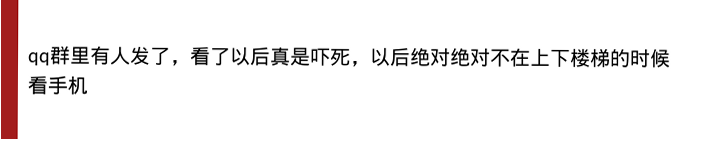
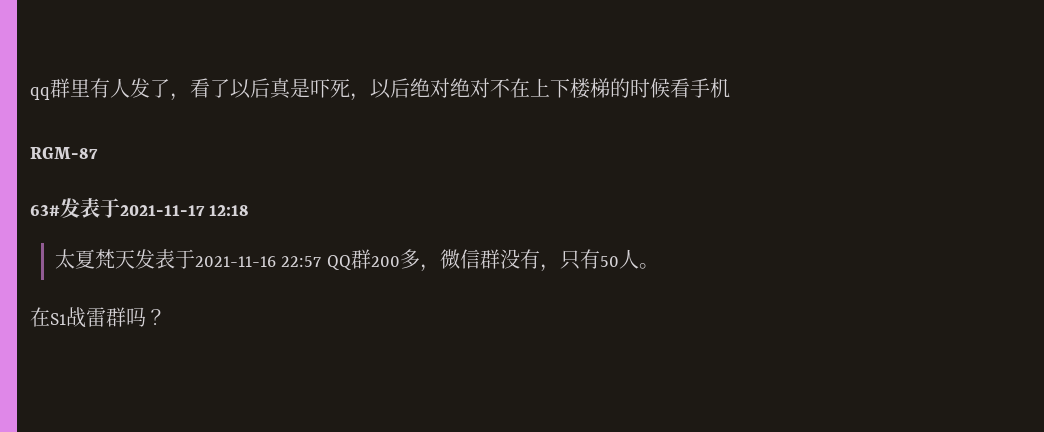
+ RGM-87
+ 63#发表于2021-11-17 12:18
+ 太夏梵天发表于2021-11-16 22:57 QQ群200多，微信群没有，只有50人。
+ 在S1战雷群吗？

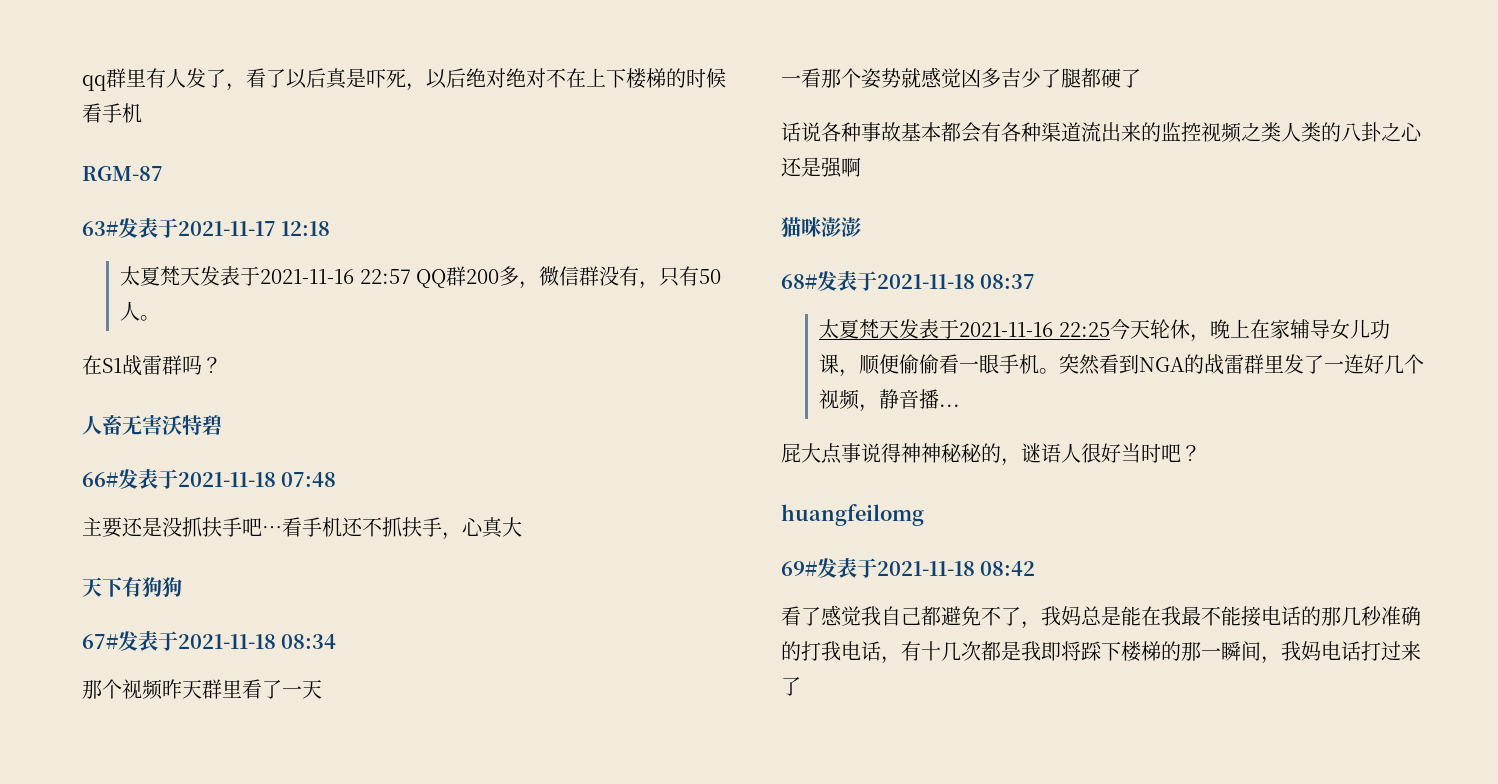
+ 人畜无害沃特碧
+ 66#发表于2021-11-18 07:48
+ 主要还是没抓扶手吧…看手机还不抓扶手，心真大
+ 天下有狗狗
+ 67#发表于2021-11-18 08:34
+ 那个视频昨天群里看了一天
+ 一看那个姿势就感觉凶多吉少了腿都硬了
+ 话说各种事故基本都会有各种渠道流出来的监控视频之类人类的八卦之心还是强啊
+ 猫咪澎澎
+ 68#发表于2021-11-18 08:37
+ 太夏梵天发表于2021-11-16 22:25今天轮休，晚上在家辅导女儿功课，顺便偷偷看一眼手机。突然看到NGA的战雷群里发了一连好几个视频，静音播...
+ 屁大点事说得神神秘秘的，谜语人很好当时吧？
+ huangfeilomg
+ 69#发表于2021-11-18 08:42
+ 看了感觉我自己都避免不了，我妈总是能在我最不能接电话的那几秒准确的打我电话，有十几次都是我即将踩下楼梯的那一瞬间，我妈电话打过来了

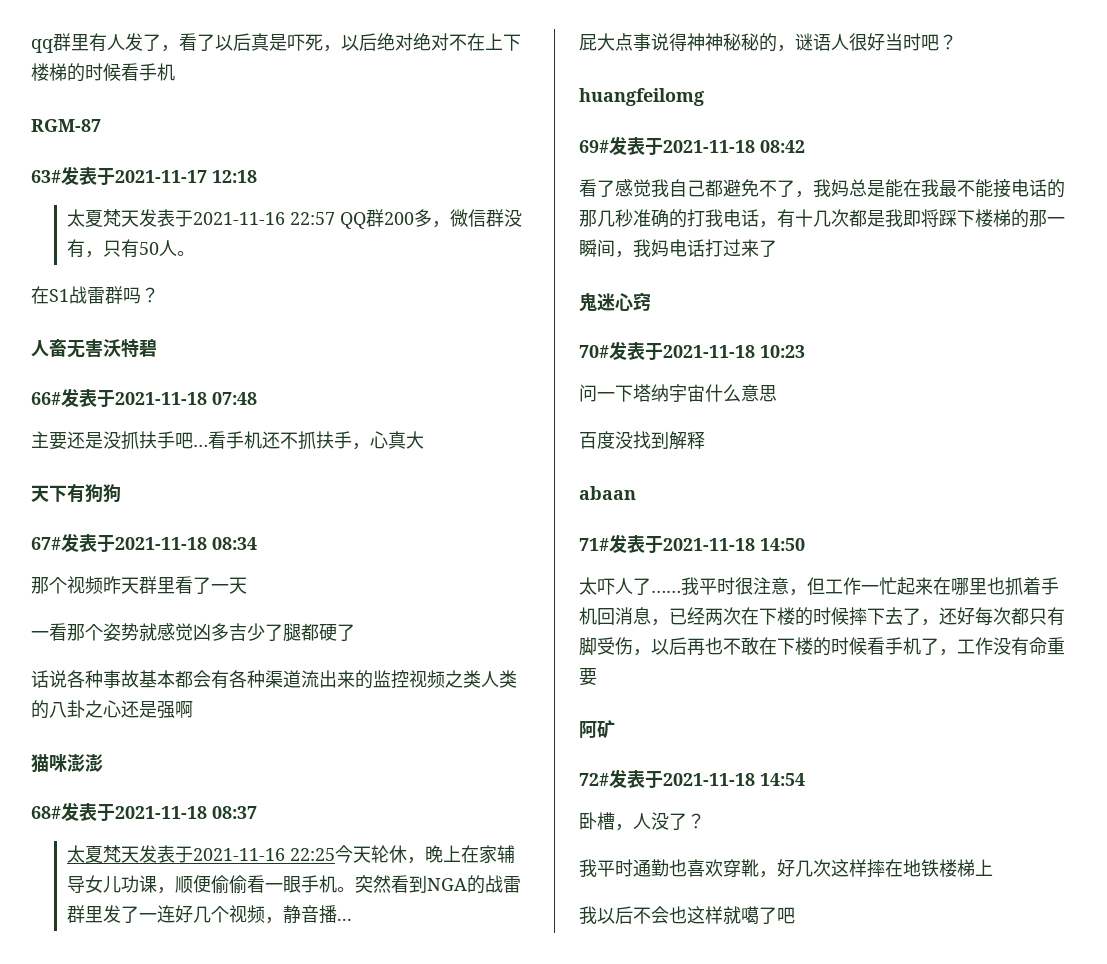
+ 鬼迷心窍
+ 70#发表于2021-11-18 10:23
+ 问一下塔纳宇宙什么意思
+ 百度没找到解释
+ abaan
+ 71#发表于2021-11-18 14:50
+ 太吓人了……我平时很注意，但工作一忙起来在哪里也抓着手机回消息，已经两次在下楼的时候摔下去了，还好每次都只有脚受伤，以后再也不敢在下楼的时候看手机了，工作没有命重要
+ 阿矿
+ 72#发表于2021-11-18 14:54
+ 卧槽，人没了？
+ 我平时通勤也喜欢穿靴，好几次这样摔在地铁楼梯上
+ 我以后不会也这样就噶了吧

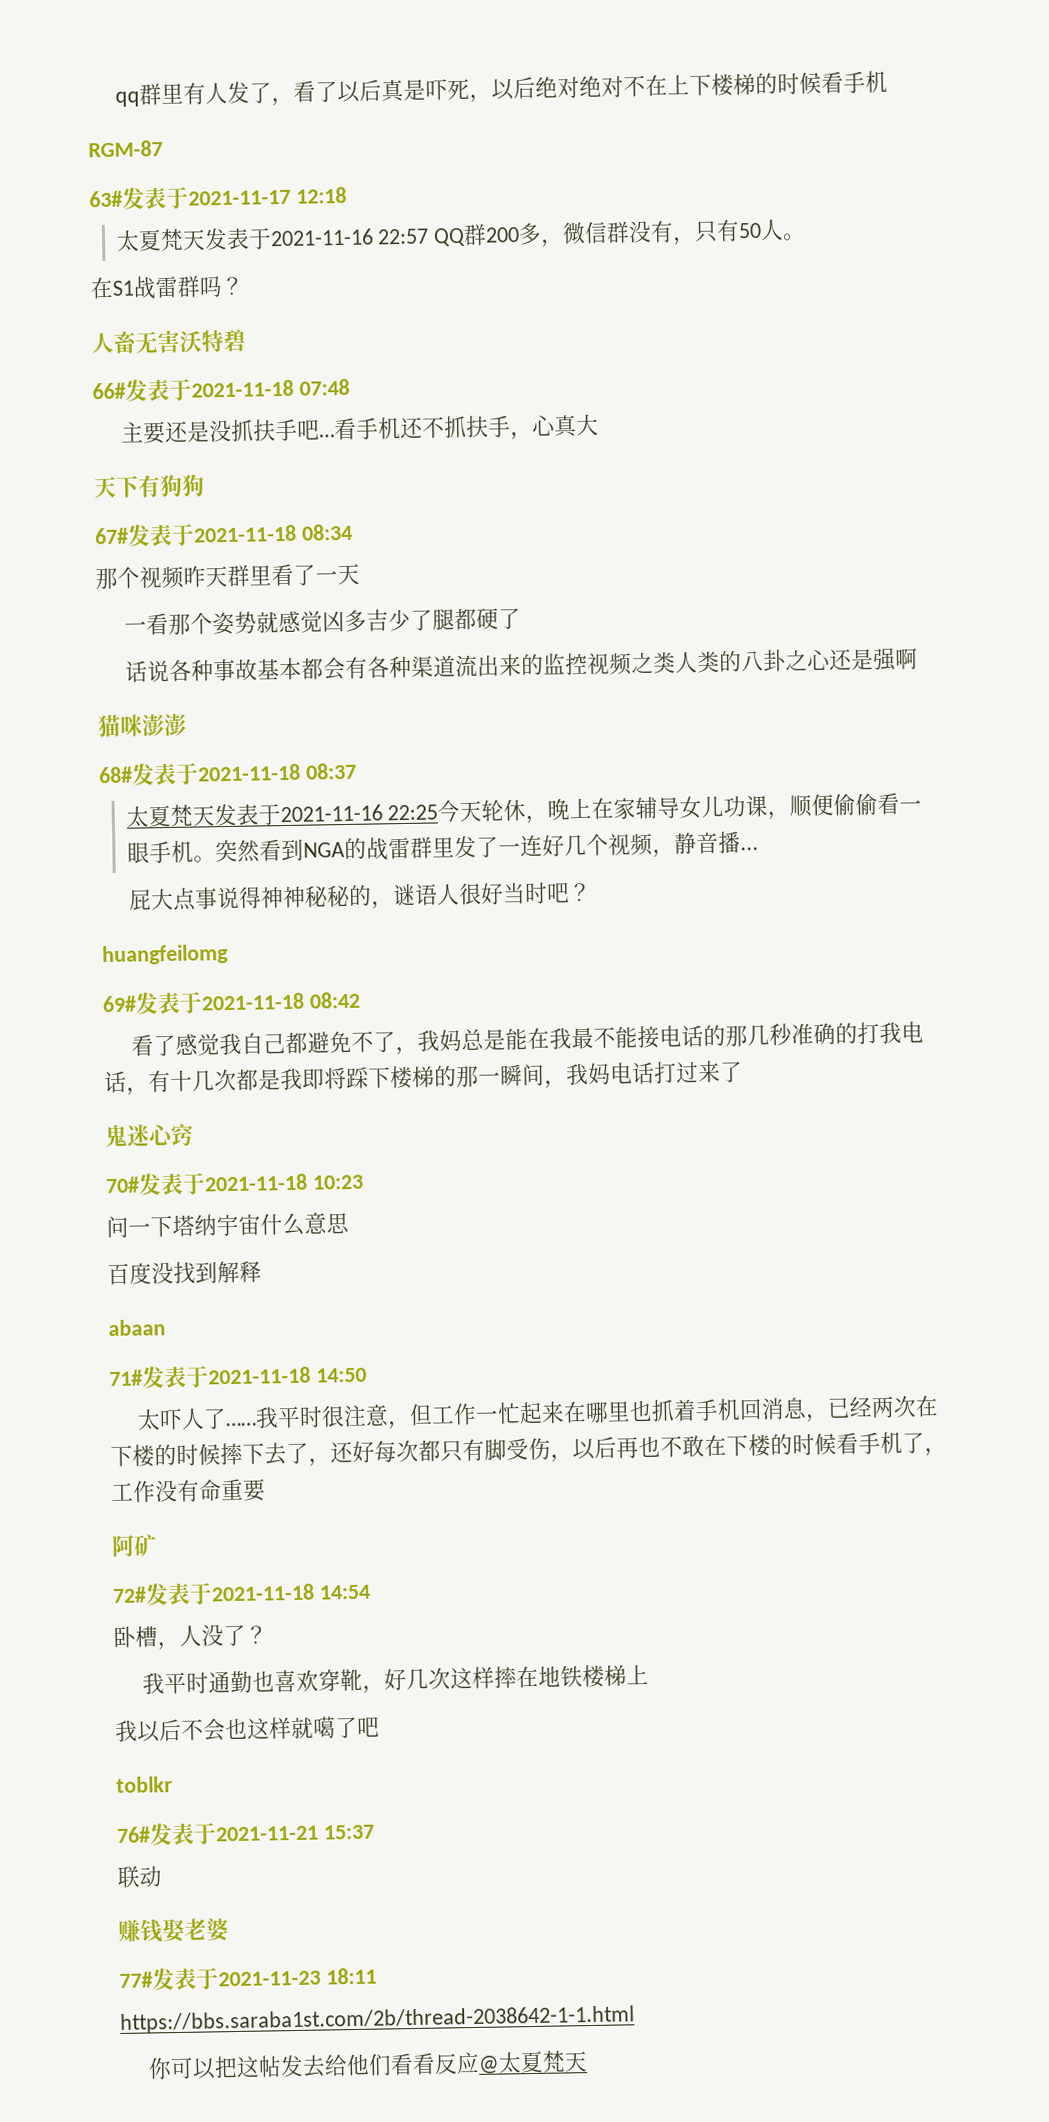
+ toblkr
+ 76#发表于2021-11-21 15:37
+ 联动
+ 赚钱娶老婆
+ 77#发表于2021-11-23 18:11
+ https://bbs.saraba1st.com/2b/thread-2038642-1-1.html
+ 你可以把这帖发去给他们看看反应@太夏梵天

